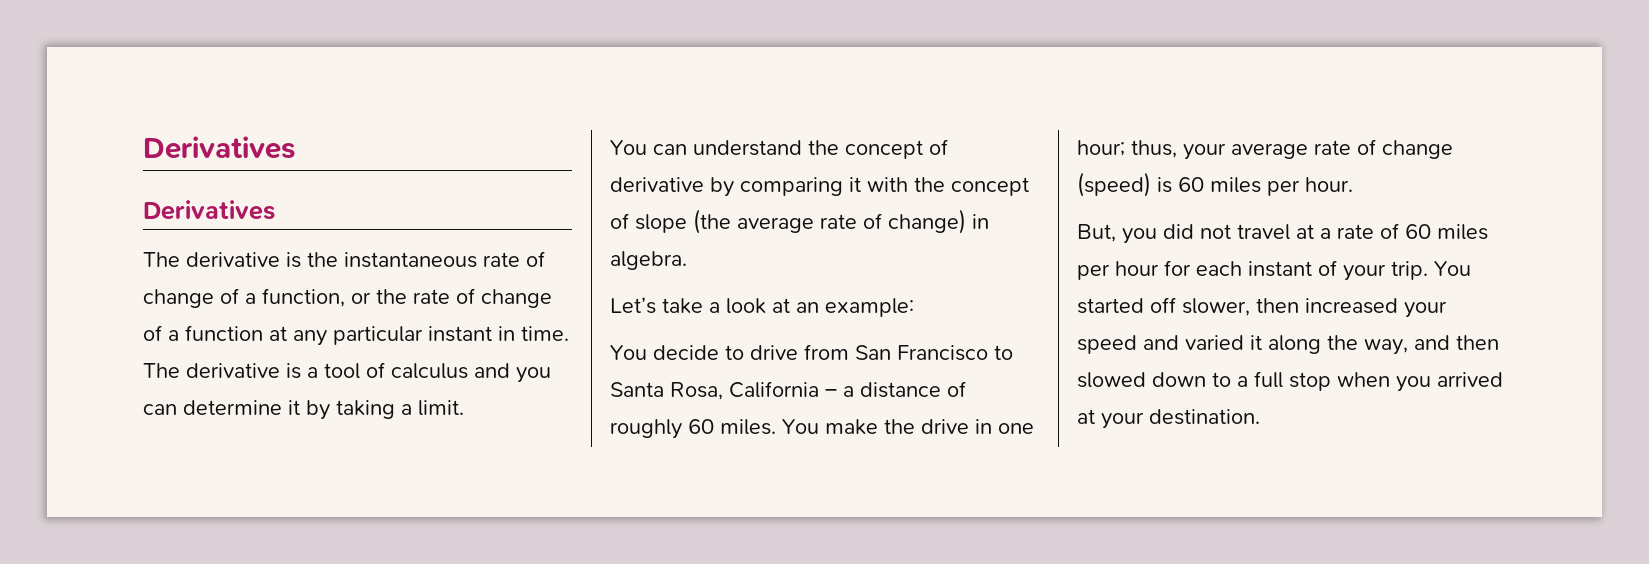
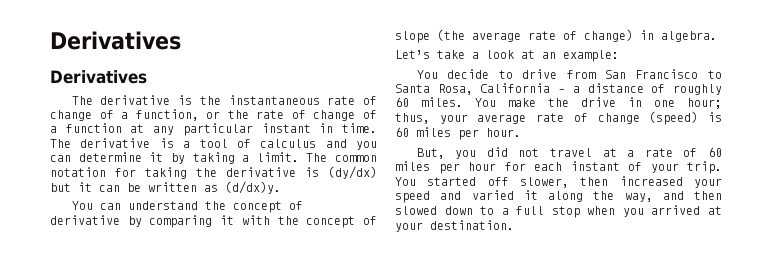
+ The common notation for taking the derivative is (dy/dx) but it can be written as (d/dx)y.

